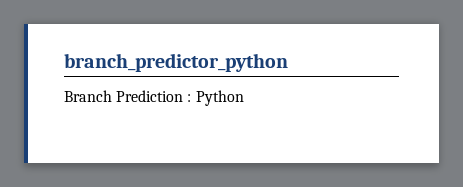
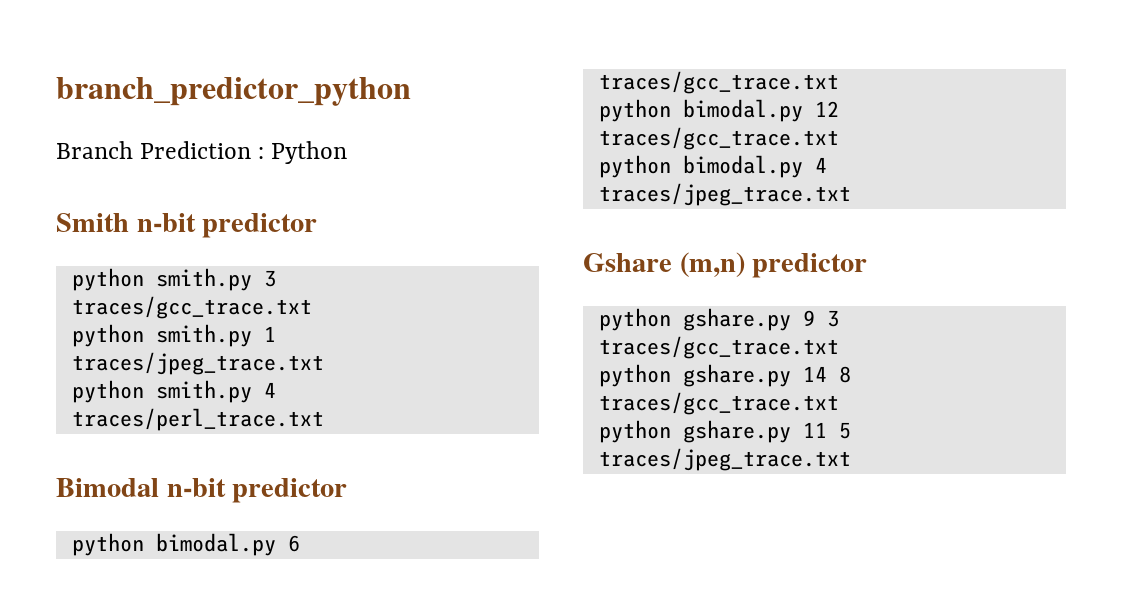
+ Smith n-bit predictor
+ python smith.py 3 traces/gcc_trace.txt
+ python smith.py 1 traces/jpeg_trace.txt
+ python smith.py 4 traces/perl_trace.txt
+ Bimodal n-bit predictor
+ python bimodal.py 6 traces/gcc_trace.txt
+ python bimodal.py 12 traces/gcc_trace.txt
+ python bimodal.py 4 traces/jpeg_trace.txt
+ Gshare (m,n) predictor
+ python gshare.py 9 3 traces/gcc_trace.txt
+ python gshare.py 14 8 traces/gcc_trace.txt
+ python gshare.py 11 5 traces/jpeg_trace.txt

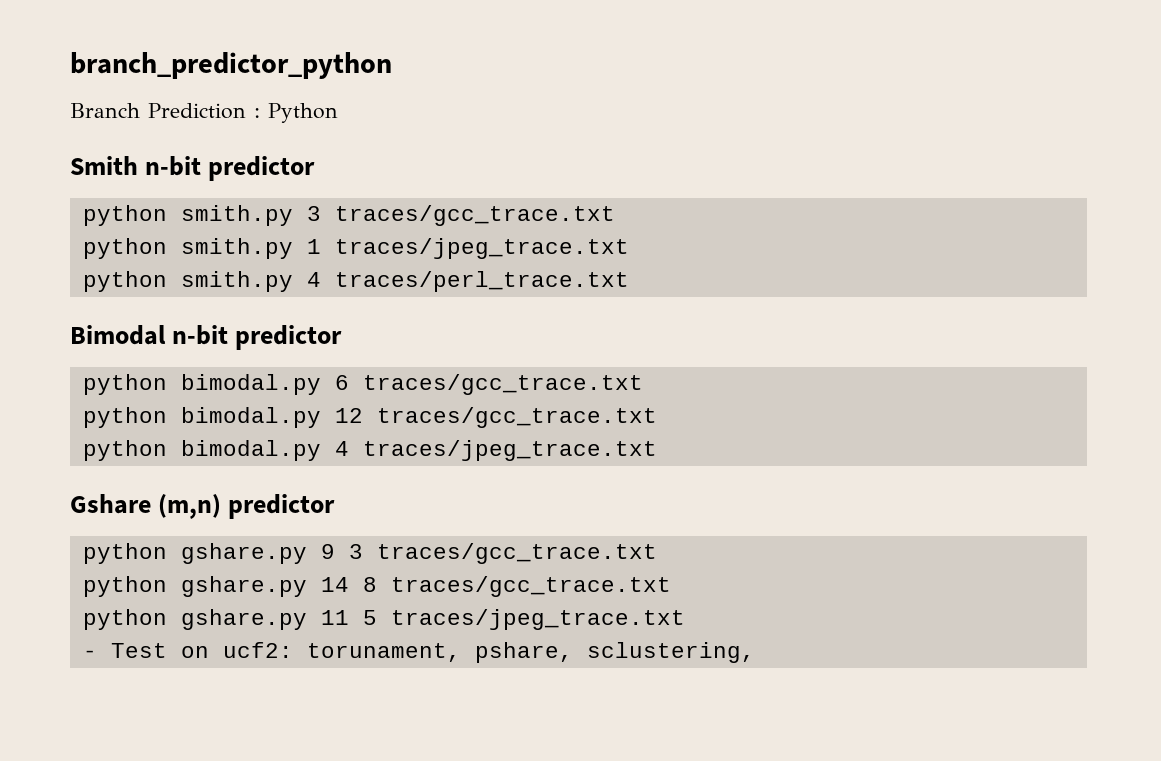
+ - Test on ucf2: torunament, pshare, sclustering,

